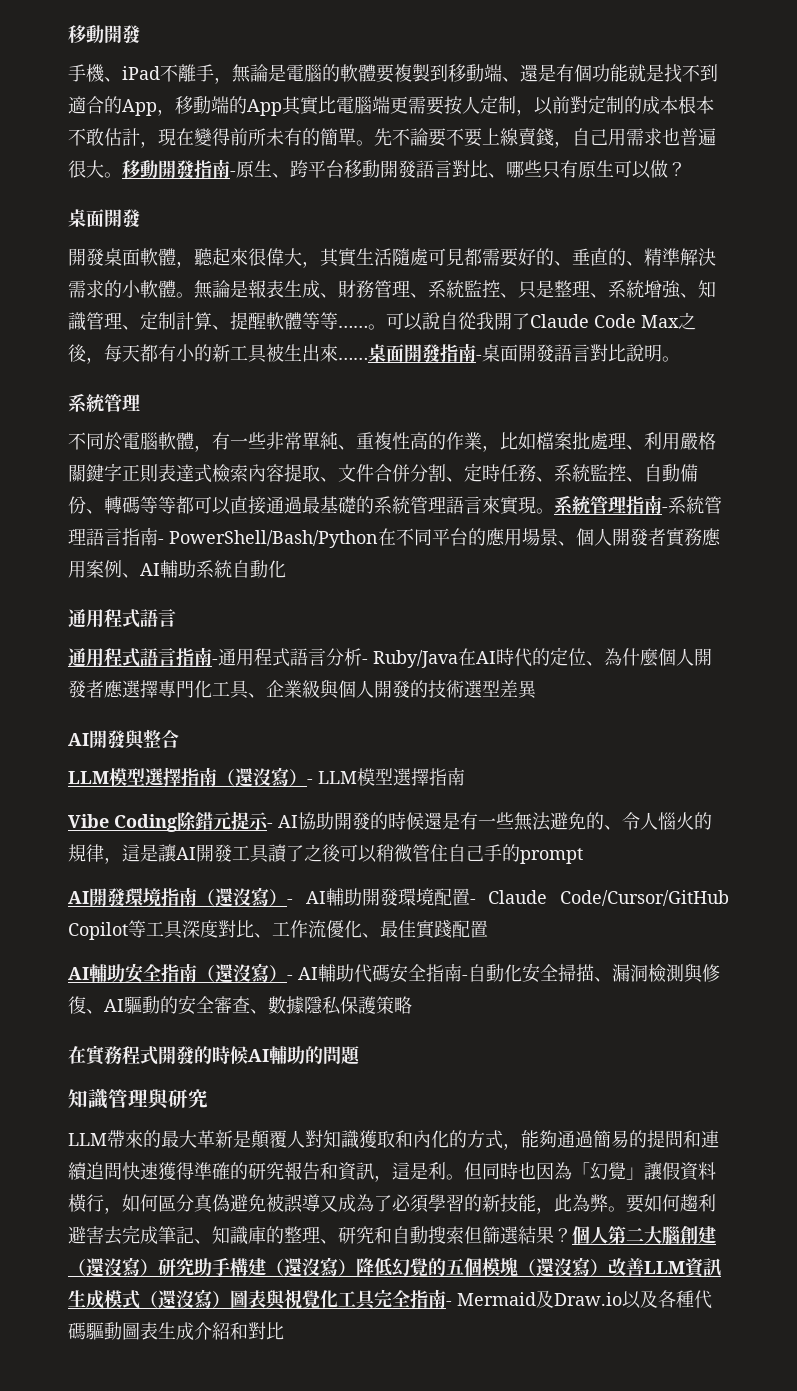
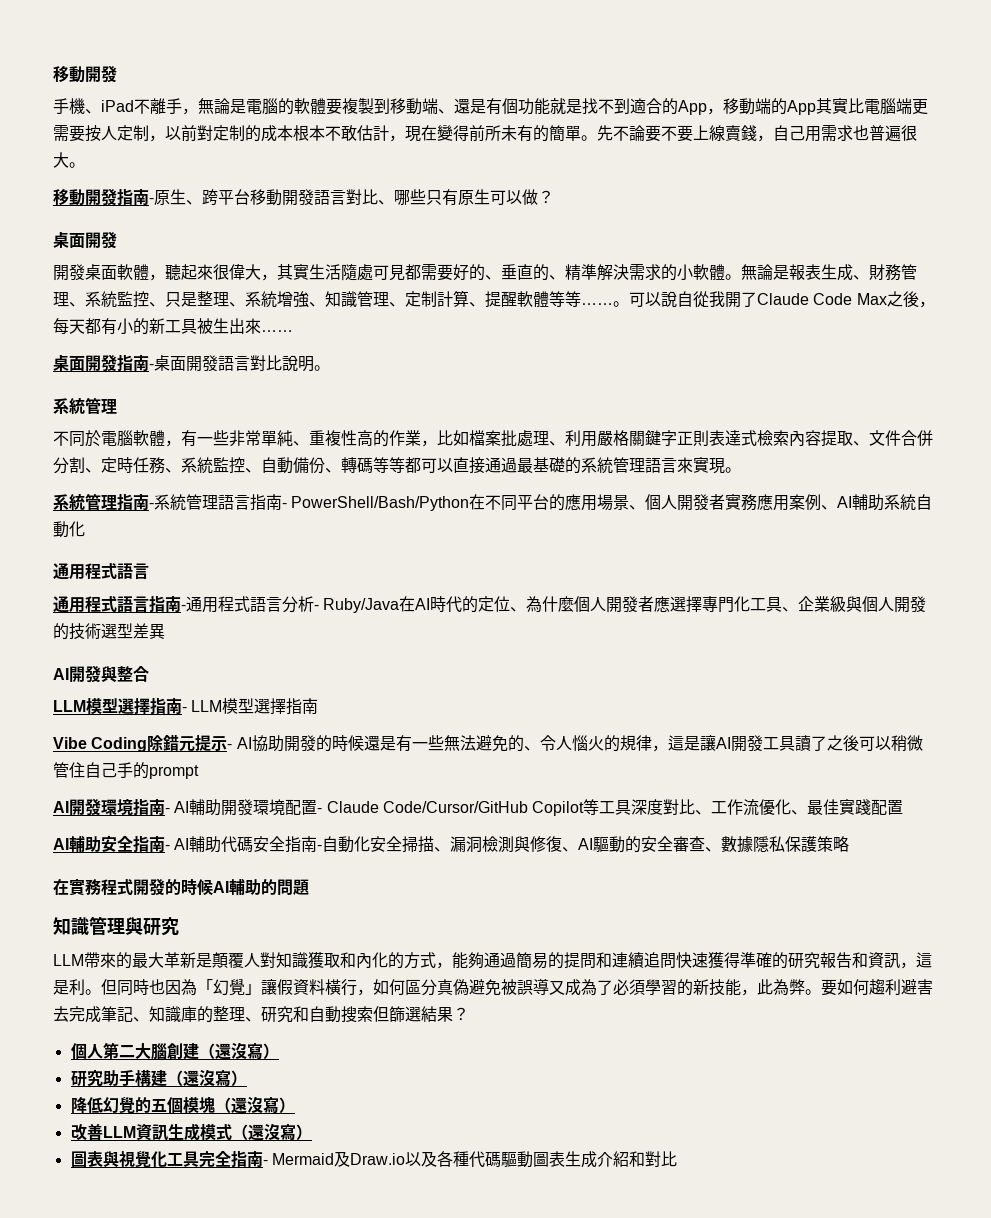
- 先不論要不要上線賣錢，自己用需求也普遍很大。移動開發指南-原生、跨平台移動開發語言對比、哪些只有原生可以做？
+ 先不論要不要上線賣錢，自己用需求也普遍很大。
+ 移動開發指南-原生、跨平台移動開發語言對比、哪些只有原生可以做？
- 可以說自從我開了Claude Code Max之後，每天都有小的新工具被生出來……桌面開發指南-桌面開發語言對比說明。
+ 可以說自從我開了Claude Code Max之後，每天都有小的新工具被生出來……
+ 桌面開發指南-桌面開發語言對比說明。
- 不同於電腦軟體，有一些非常單純、重複性高的作業，比如檔案批處理、利用嚴格關鍵字正則表達式檢索內容提取、文件合併分割、定時任務、系統監控、自動備份、轉碼等等都可以直接通過最基礎的系統管理語言來實現。系統管理指南-系統管理語言指南- PowerShell/Bash/Python在不同平台的應用場景、個人開發者實務應用案例、AI輔助系統自動化
+ 不同於電腦軟體，有一些非常單純、重複性高的作業，比如檔案批處理、利用嚴格關鍵字正則表達式檢索內容提取、文件合併分割、定時任務、系統監控、自動備份、轉碼等等都可以直接通過最基礎的系統管理語言來實現。
+ 系統管理指南-系統管理語言指南- PowerShell/Bash/Python在不同平台的應用場景、個人開發者實務應用案例、AI輔助系統自動化
- LLM模型選擇指南（還沒寫）- LLM模型選擇指南
+ LLM模型選擇指南- LLM模型選擇指南
- AI開發環境指南（還沒寫）- AI輔助開發環境配置- Claude Code/Cursor/GitHub Copilot等工具深度對比、工作流優化、最佳實踐配置
+ AI開發環境指南- AI輔助開發環境配置- Claude Code/Cursor/GitHub Copilot等工具深度對比、工作流優化、最佳實踐配置
- AI輔助安全指南（還沒寫）- AI輔助代碼安全指南-自動化安全掃描、漏洞檢測與修復、AI驅動的安全審查、數據隱私保護策略
+ AI輔助安全指南- AI輔助代碼安全指南-自動化安全掃描、漏洞檢測與修復、AI驅動的安全審查、數據隱私保護策略
- 要如何趨利避害去完成筆記、知識庫的整理、研究和自動搜索但篩選結果？個人第二大腦創建（還沒寫）研究助手構建（還沒寫）降低幻覺的五個模塊（還沒寫）改善LLM資訊生成模式（還沒寫）圖表與視覺化工具完全指南- Mermaid及Draw.io以及各種代碼驅動圖表生成介紹和對比
+ 要如何趨利避害去完成筆記、知識庫的整理、研究和自動搜索但篩選結果？
+ 個人第二大腦創建（還沒寫）
+ 研究助手構建（還沒寫）
+ 降低幻覺的五個模塊（還沒寫）
+ 改善LLM資訊生成模式（還沒寫）
+ 圖表與視覺化工具完全指南- Mermaid及Draw.io以及各種代碼驅動圖表生成介紹和對比

